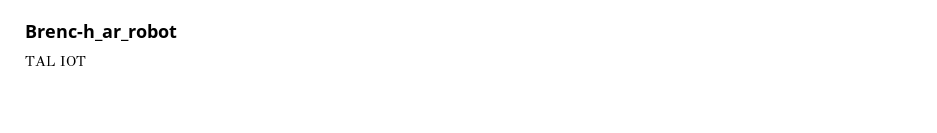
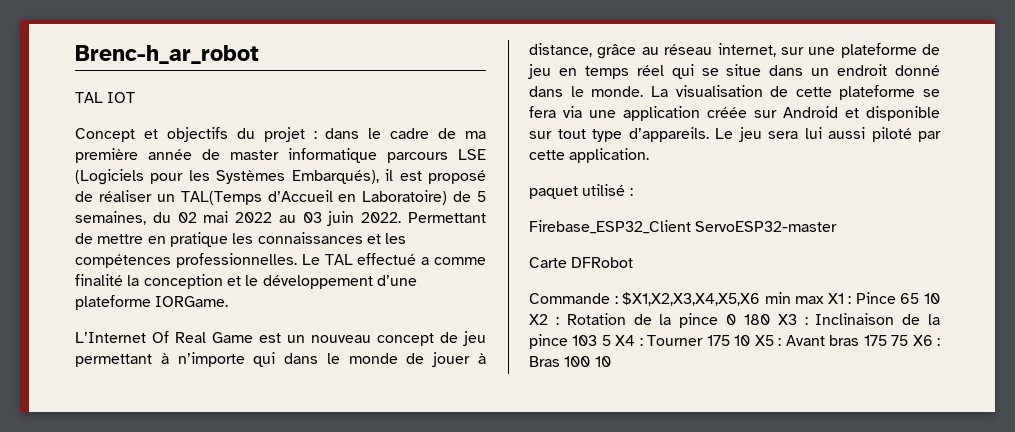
+ Concept et objectifs du projet : dans le cadre de ma première année de master informatique parcours LSE (Logiciels pour les Systèmes Embarqués), il est proposé de réaliser un TAL(Temps d’Accueil en Laboratoire) de 5 semaines, du 02 mai 2022 au 03 juin 2022. Permettant de mettre en pratique les connaissances et les compétences professionnelles. Le TAL effectué a comme finalité la conception et le développement d’une plateforme IORGame.
+ L’Internet Of Real Game est un nouveau concept de jeu permettant à n’importe qui dans le monde de jouer à distance, grâce au réseau internet, sur une plateforme de jeu en temps réel qui se situe dans un endroit donné dans le monde. La visualisation de cette plateforme se fera via une application créée sur Android et disponible sur tout type d’appareils. Le jeu sera lui aussi piloté par cette application.
+ paquet utilisé :
+ Firebase_ESP32_Client ServoESP32-master
+ Carte DFRobot
+ Commande : $X1,X2,X3,X4,X5,X6 min max X1 : Pince 65 10 X2 : Rotation de la pince 0 180 X3 : Inclinaison de la pince 103 5 X4 : Tourner 175 10 X5 : Avant bras 175 75 X6 : Bras 100 10

